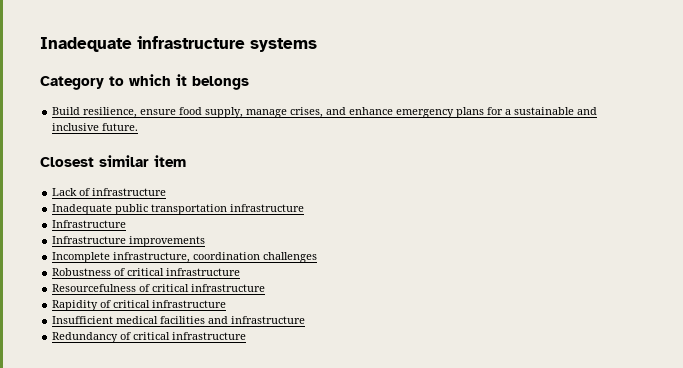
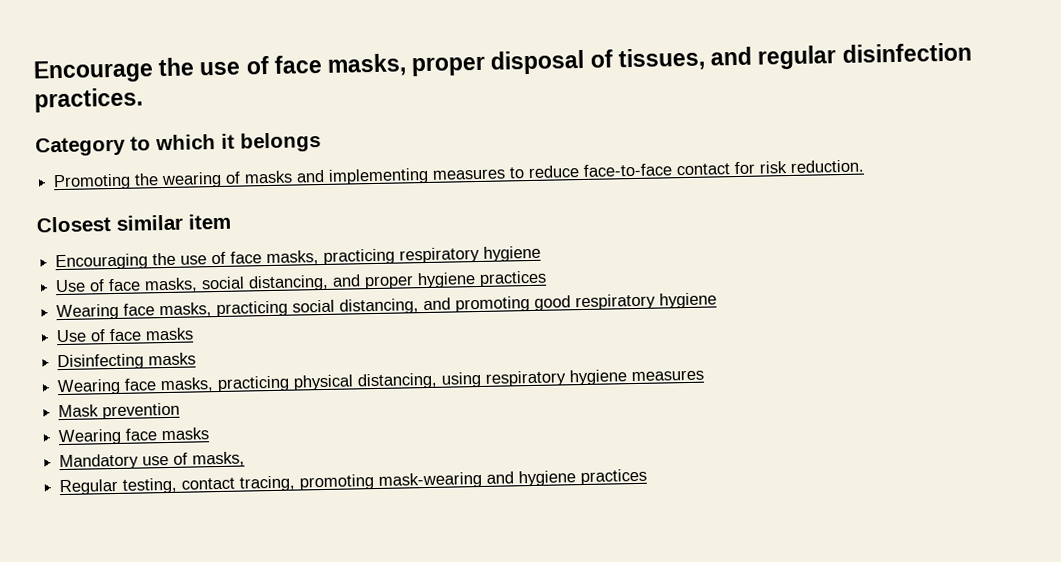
- Inadequate infrastructure systems
+ Encourage the use of face masks, proper disposal of tissues, and regular disinfection practices.
- Build resilience, ensure food supply, manage crises, and enhance emergency plans for a sustainable and inclusive future.
+ Promoting the wearing of masks and implementing measures to reduce face-to-face contact for risk reduction.
  Closest similar item
- Lack of infrastructure
- Inadequate public transportation infrastructure
- Infrastructure
- Infrastructure improvements
- Incomplete infrastructure, coordination challenges
- Robustness of critical infrastructure
- Resourcefulness of critical infrastructure
- Rapidity of critical infrastructure
- Insufficient medical facilities and infrastructure
- Redundancy of critical infrastructure
+ Encouraging the use of face masks, practicing respiratory hygiene
+ Use of face masks, social distancing, and proper hygiene practices
+ Wearing face masks, practicing social distancing, and promoting good respiratory hygiene
+ Use of face masks
+ Disinfecting masks
+ Wearing face masks, practicing physical distancing, using respiratory hygiene measures
+ Mask prevention
+ Wearing face masks
+ Mandatory use of masks,
+ Regular testing, contact tracing, promoting mask-wearing and hygiene practices

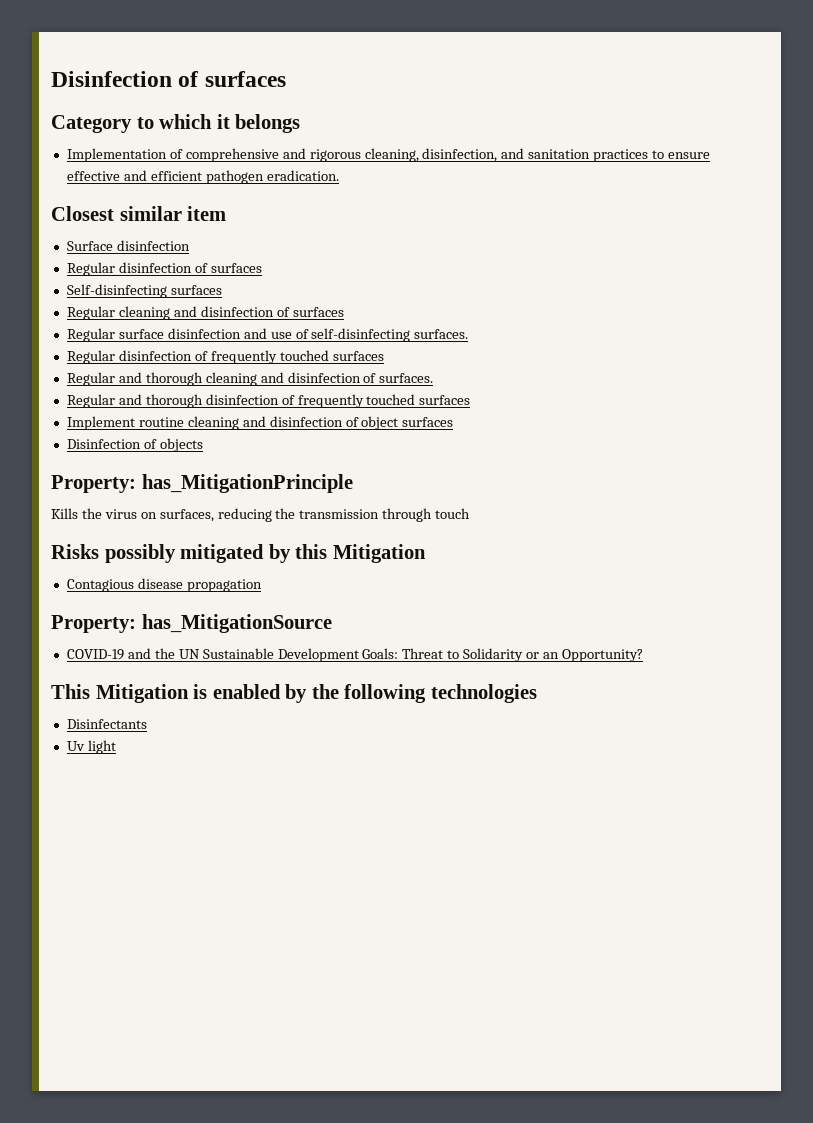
- Encourage the use of face masks, proper disposal of tissues, and regular disinfection practices.
+ Disinfection of surfaces
- Promoting the wearing of masks and implementing measures to reduce face-to-face contact for risk reduction.
+ Implementation of comprehensive and rigorous cleaning, disinfection, and sanitation practices to ensure effective and efficient pathogen eradication.
  Closest similar item
- Encouraging the use of face masks, practicing respiratory hygiene
- Use of face masks, social distancing, and proper hygiene practices
- Wearing face masks, practicing social distancing, and promoting good respiratory hygiene
- Use of face masks
- Disinfecting masks
- Wearing face masks, practicing physical distancing, using respiratory hygiene measures
- Mask prevention
- Wearing face masks
- Mandatory use of masks,
- Regular testing, contact tracing, promoting mask-wearing and hygiene practices
+ Surface disinfection
+ Regular disinfection of surfaces
+ Self-disinfecting surfaces
+ Regular cleaning and disinfection of surfaces
+ Regular surface disinfection and use of self-disinfecting surfaces.
+ Regular disinfection of frequently touched surfaces
+ Regular and thorough cleaning and disinfection of surfaces.
+ Regular and thorough disinfection of frequently touched surfaces
+ Implement routine cleaning and disinfection of object surfaces
+ Disinfection of objects
+ Property: has_MitigationPrinciple
+ Kills the virus on surfaces, reducing the transmission through touch
+ Risks possibly mitigated by this Mitigation
+ Contagious disease propagation
+ Property: has_MitigationSource
+ COVID-19 and the UN Sustainable Development Goals: Threat to Solidarity or an Opportunity?
+ This Mitigation is enabled by the following technologies
+ Disinfectants
+ Uv light

